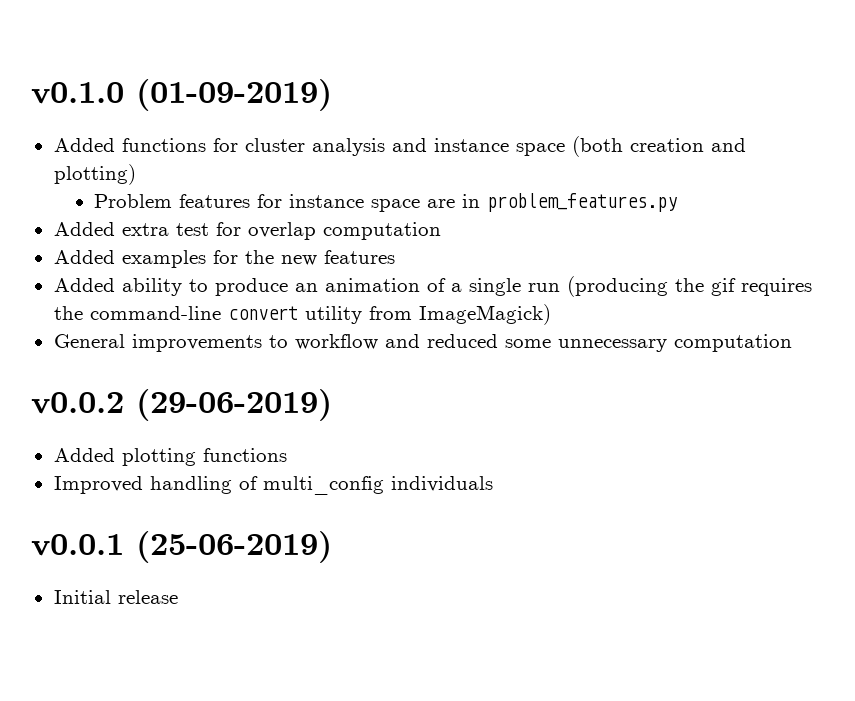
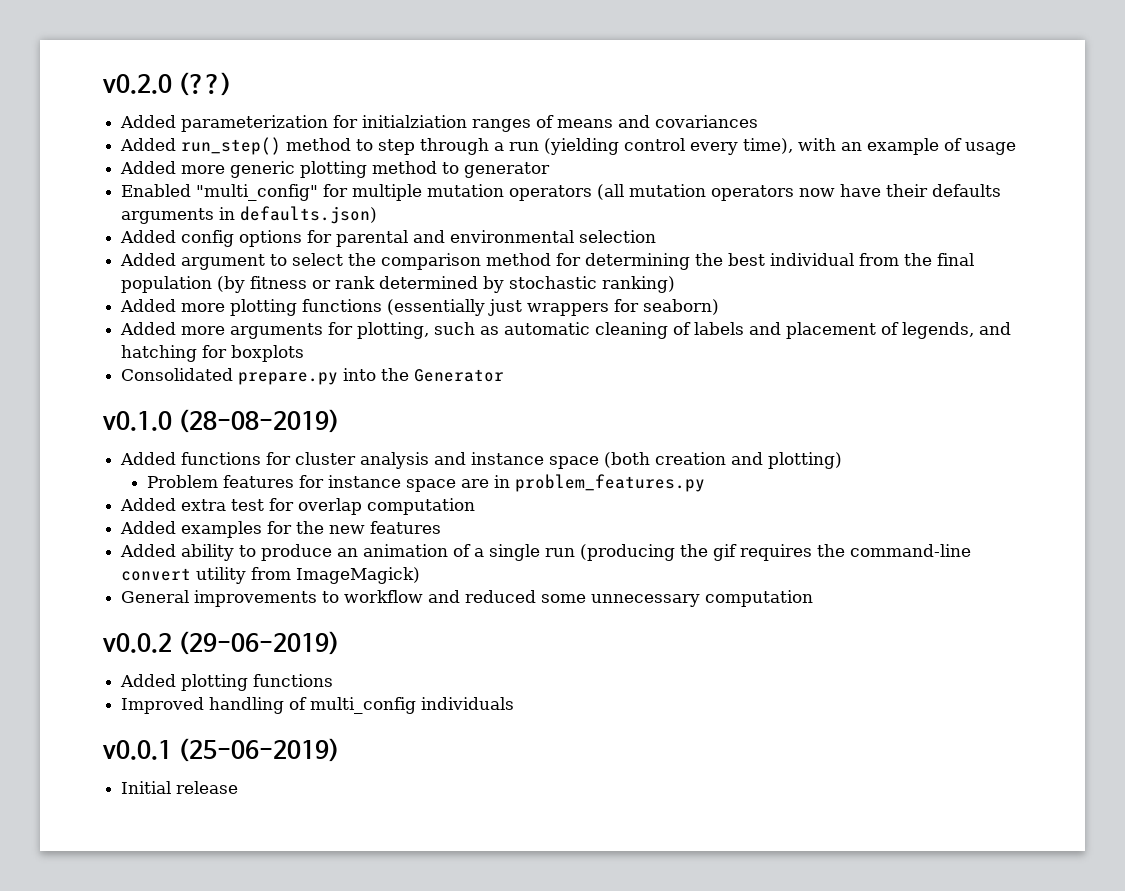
- v0.1.0 (01-09-2019)
+ v0.2.0 (??)
+ Added parameterization for initialziation ranges of means and covariances
+ Added run_step() method to step through a run (yielding control every time), with an example of usage
+ Added more generic plotting method to generator
+ Enabled "multi_config" for multiple mutation operators (all mutation operators now have their defaults arguments in defaults.json)
+ Added config options for parental and environmental selection
+ Added argument to select the comparison method for determining the best individual from the final population (by fitness or rank determined by stochastic ranking)
+ Added more plotting functions (essentially just wrappers for seaborn)
+ Added more arguments for plotting, such as automatic cleaning of labels and placement of legends, and hatching for boxplots
+ Consolidated prepare.py into the Generator
+ v0.1.0 (28-08-2019)

